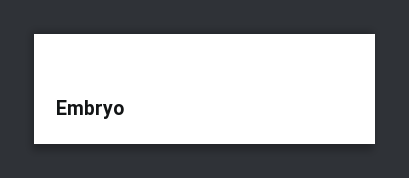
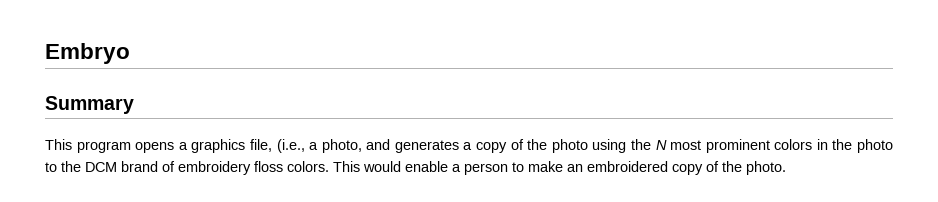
+ Summary
+ This program opens a graphics file, (i.e., a photo, and generates a copy of the photo using the N most prominent colors in the photo to the DCM brand of embroidery floss colors. This would enable a person to make an embroidered copy of the photo.

